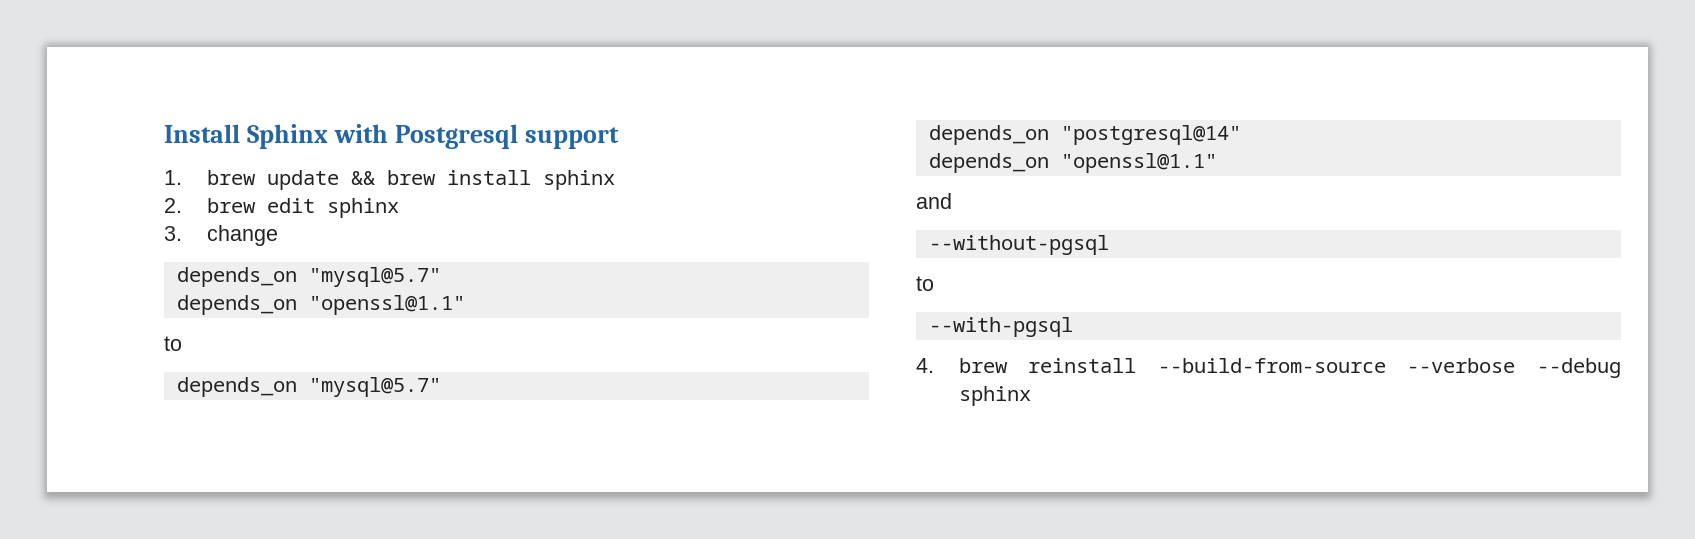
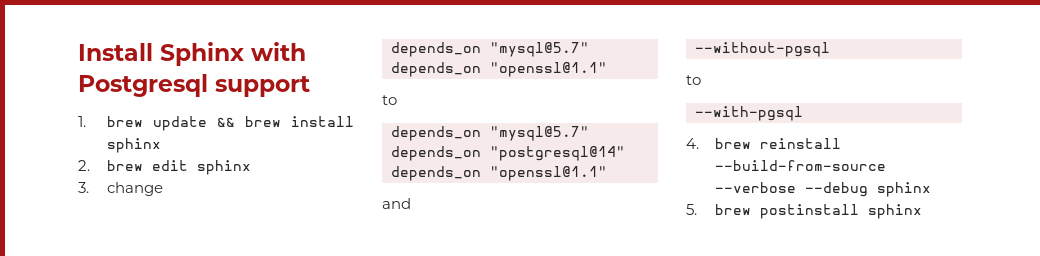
+ 5. brew postinstall sphinx

